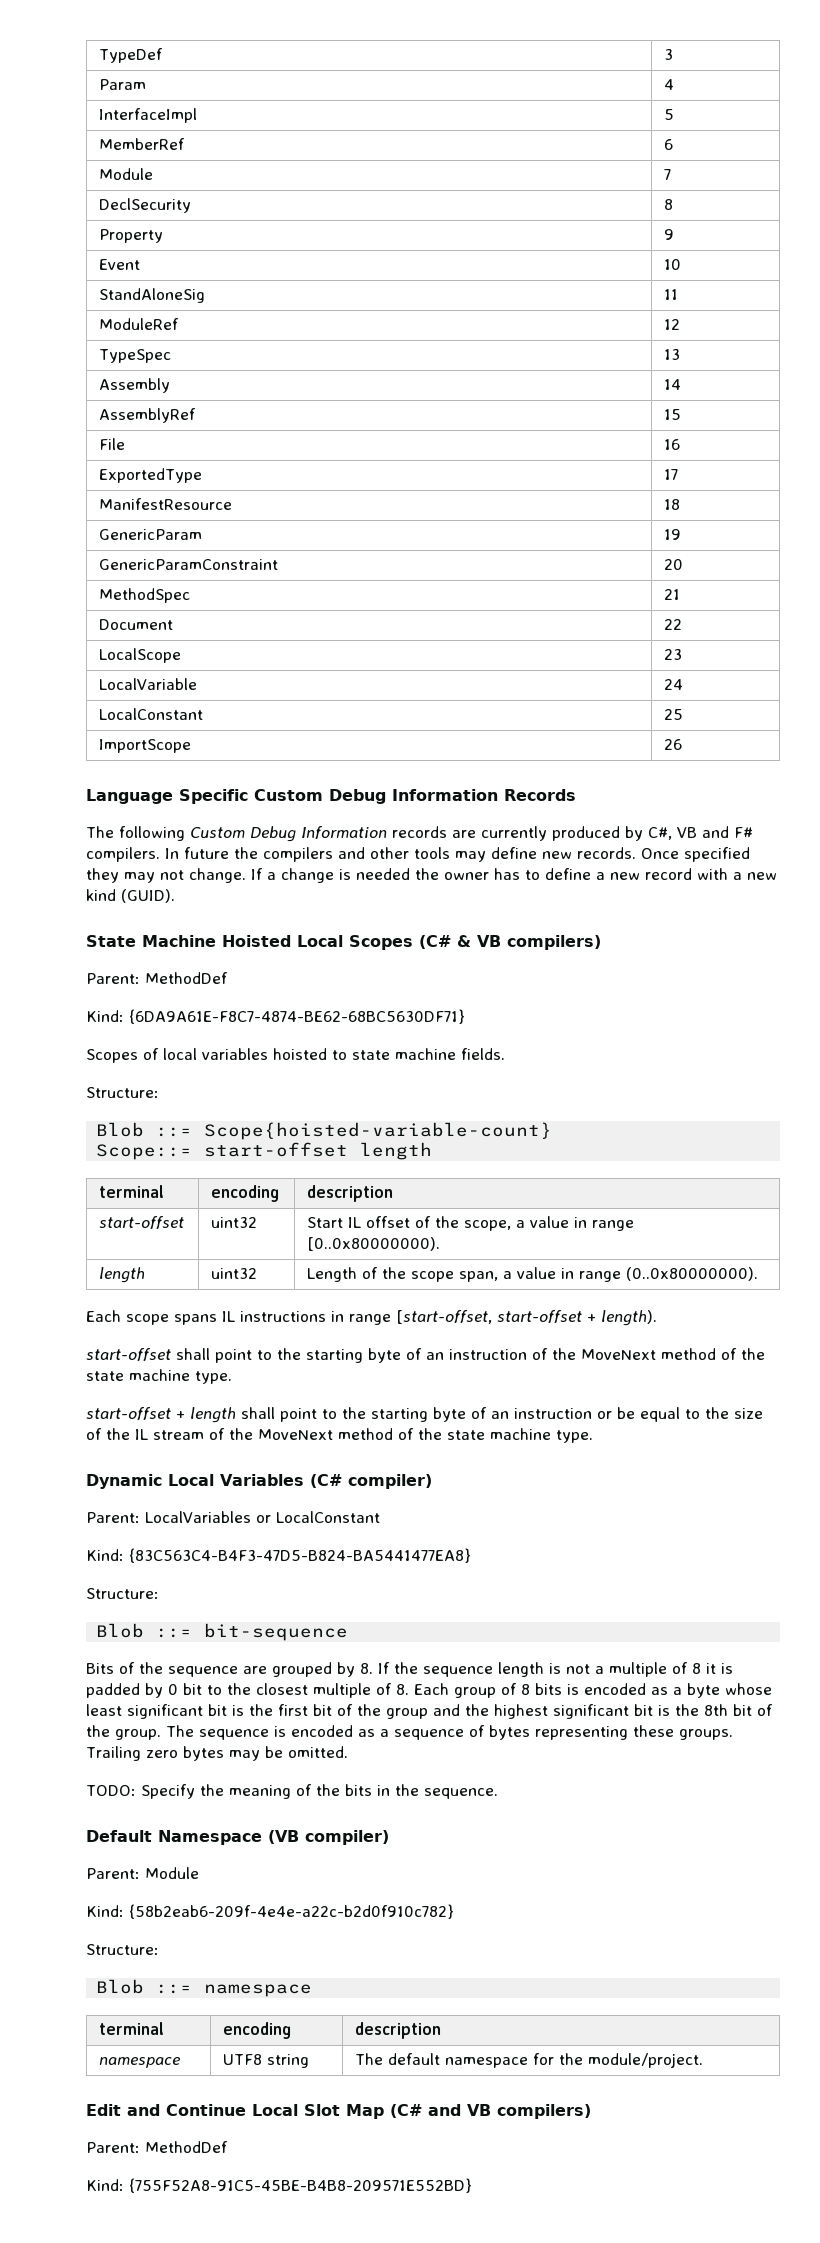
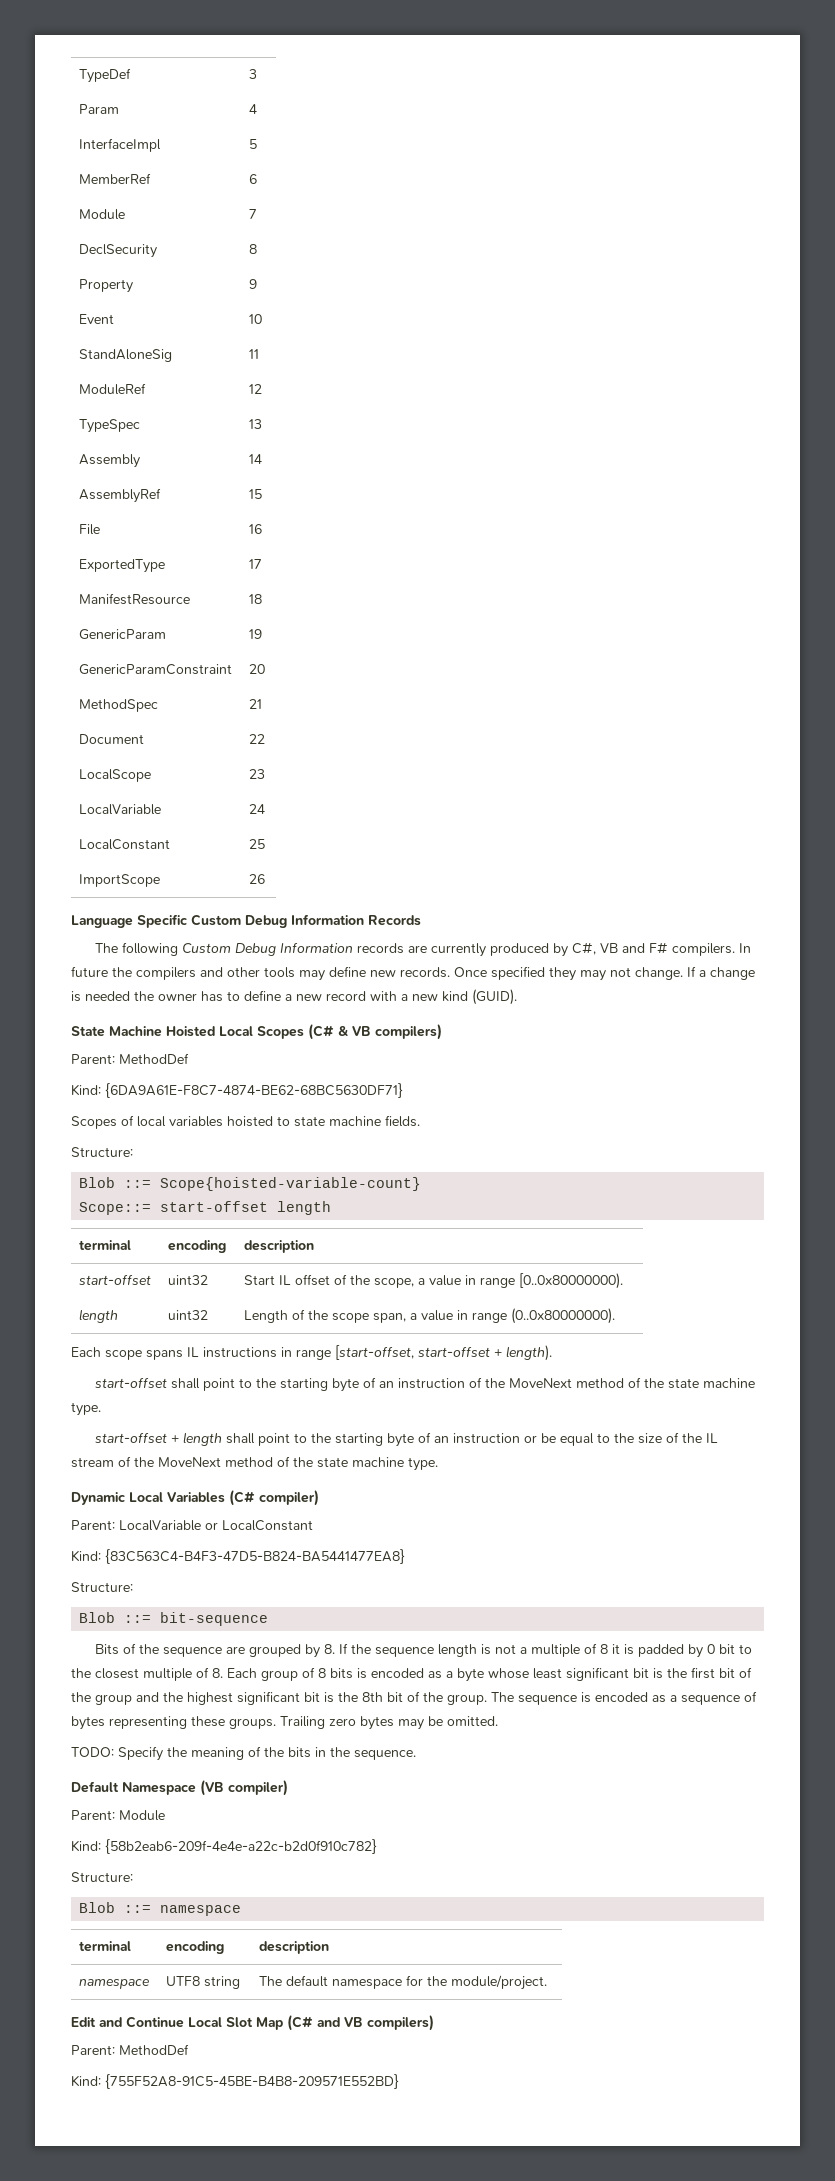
- Parent: LocalVariables or LocalConstant
+ Parent: LocalVariable or LocalConstant

